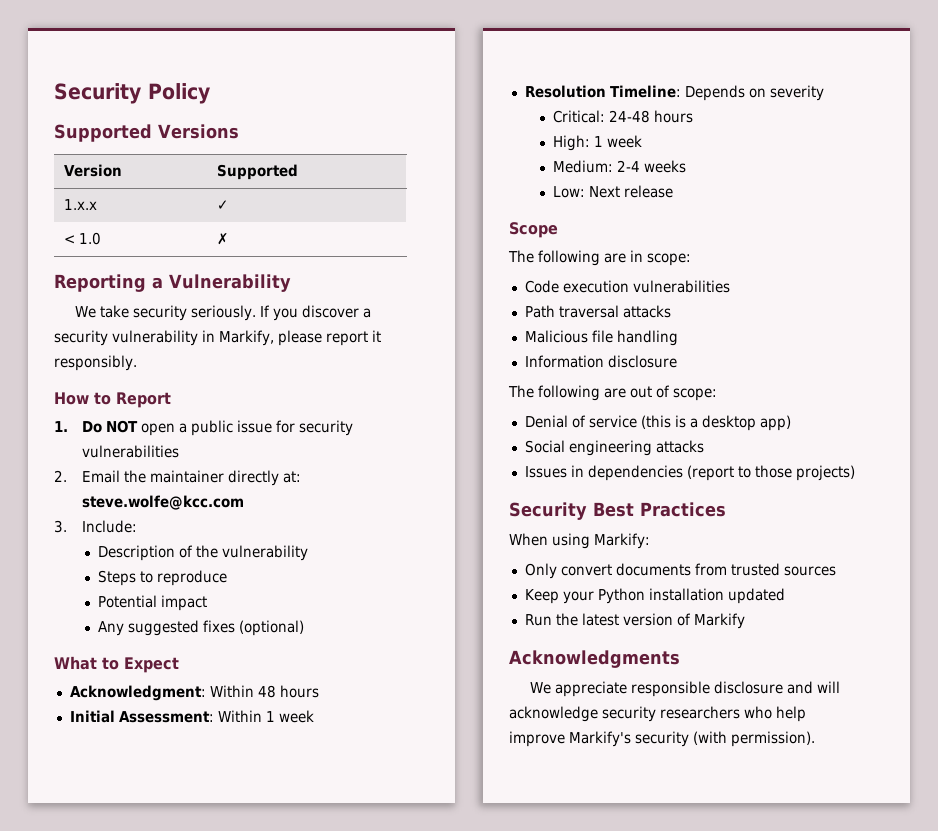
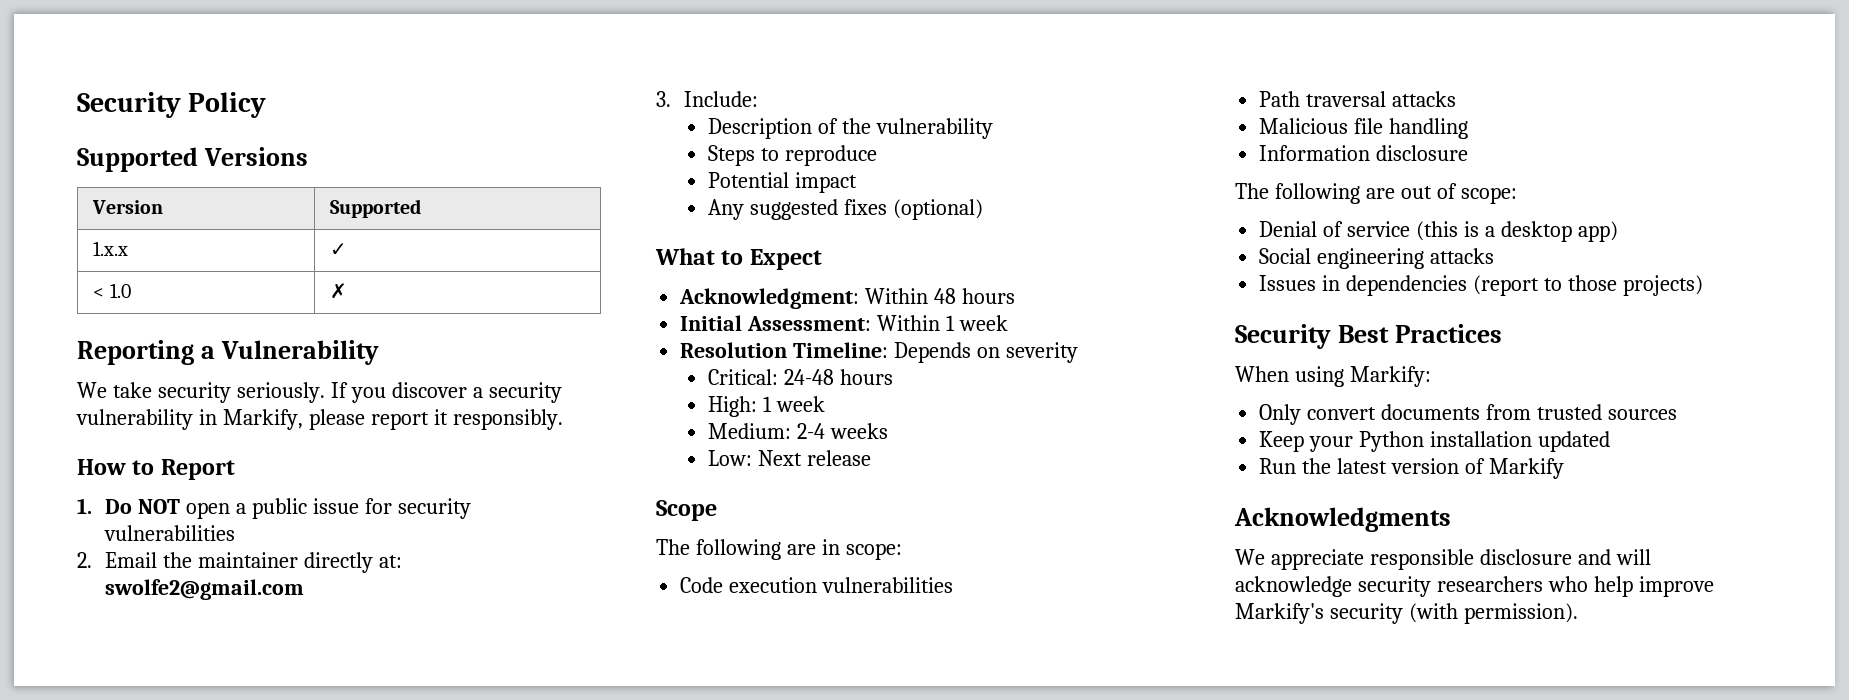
- 2. Email the maintainer directly at: steve.wolfe@kcc.com
+ 2. Email the maintainer directly at: swolfe2@gmail.com

